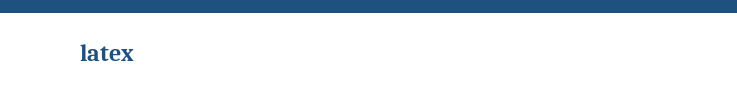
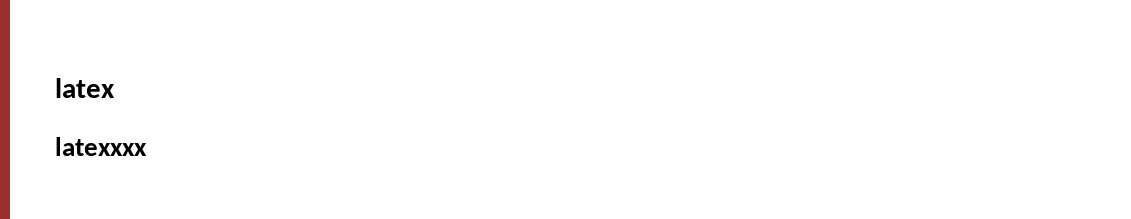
+ latexxxx

